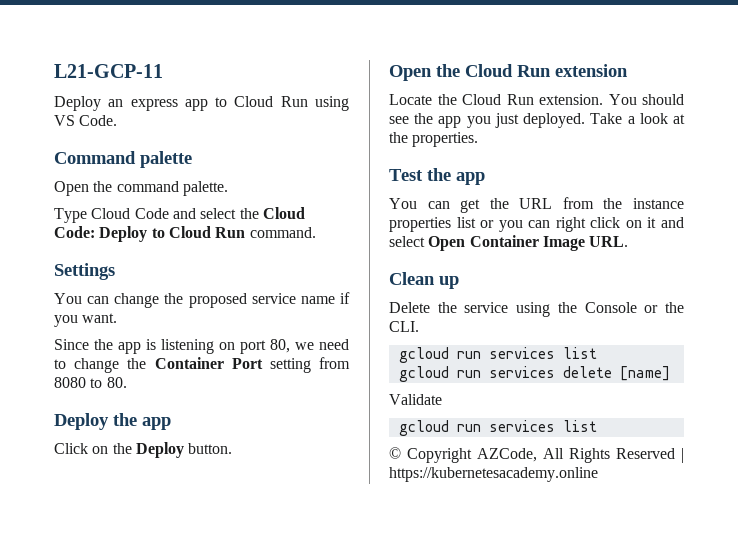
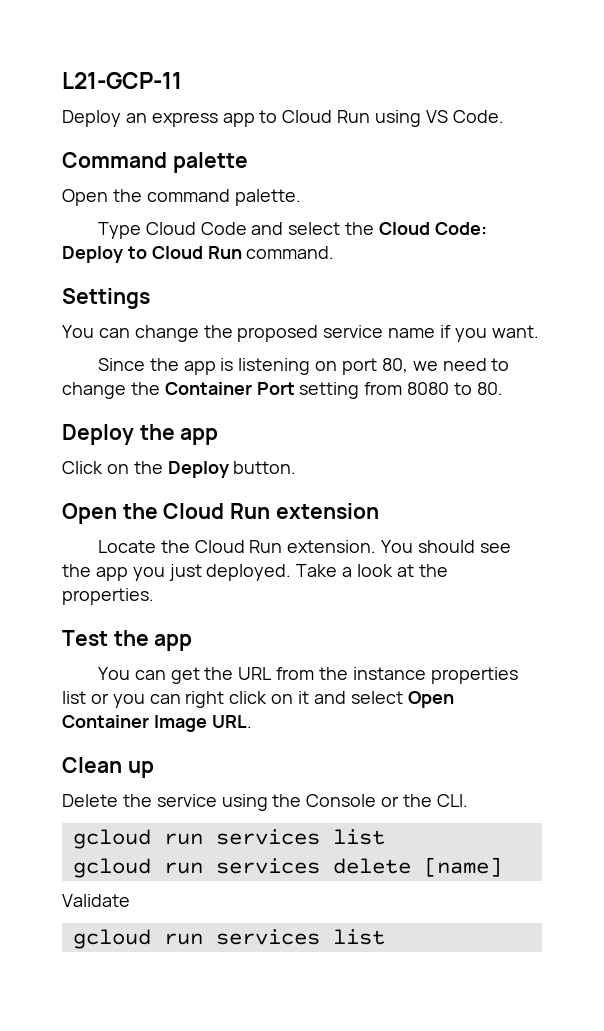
- © Copyright AZCode, All Rights Reserved | https://kubernetesacademy.online

